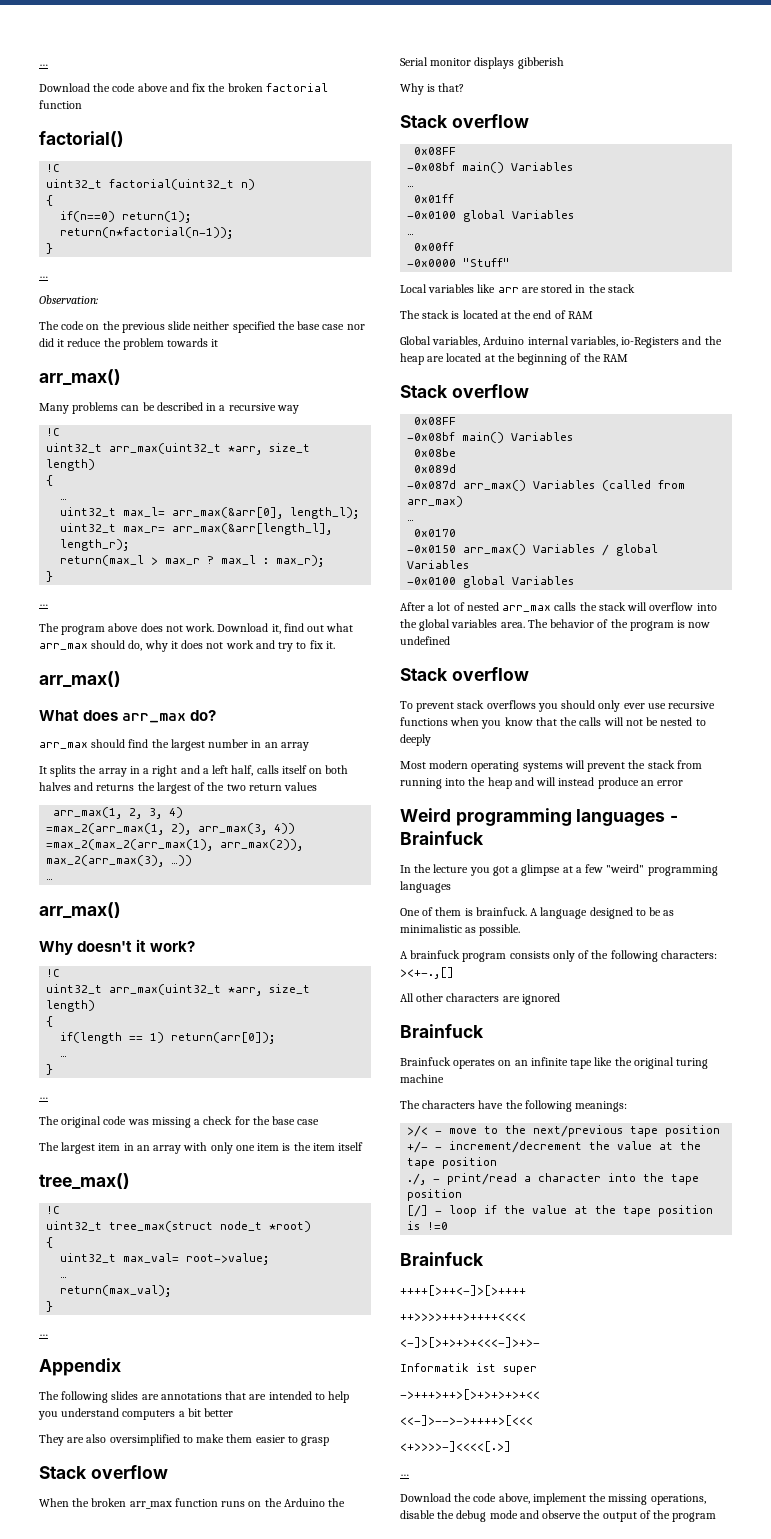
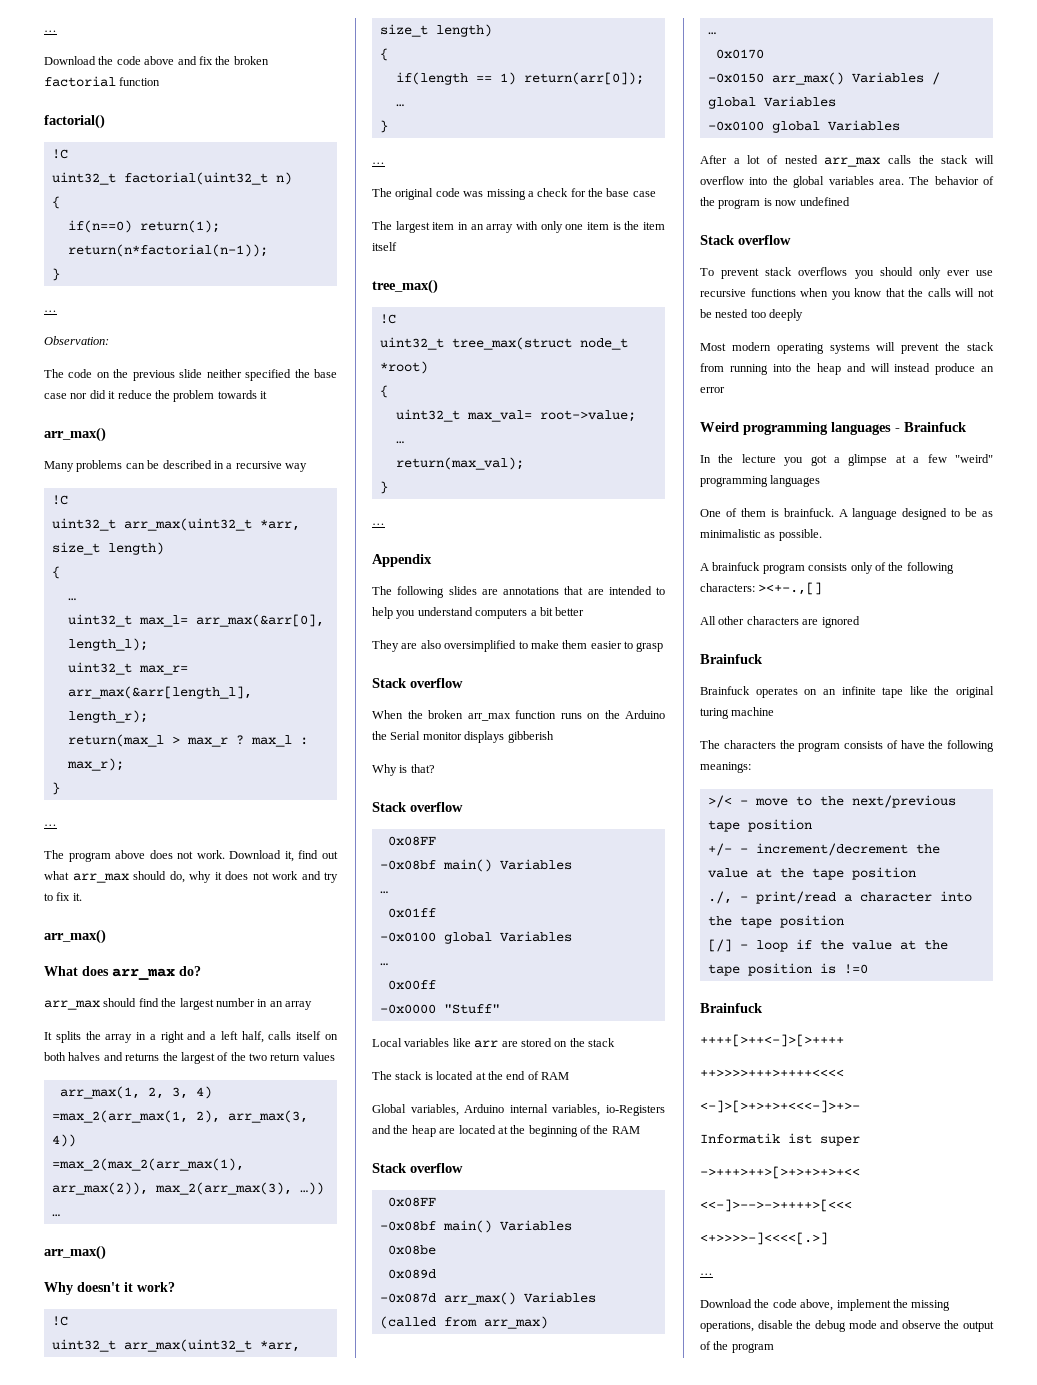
- Local variables like arr are stored in the stack
+ Local variables like arr are stored on the stack
- To prevent stack overflows you should only ever use recursive functions when you know that the calls will not be nested to deeply
+ To prevent stack overflows you should only ever use recursive functions when you know that the calls will not be nested too deeply
- The characters have the following meanings:
+ The characters the program consists of have the following meanings:

